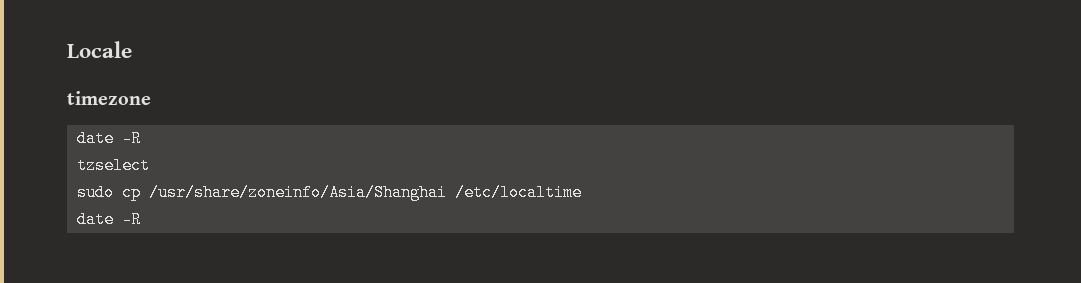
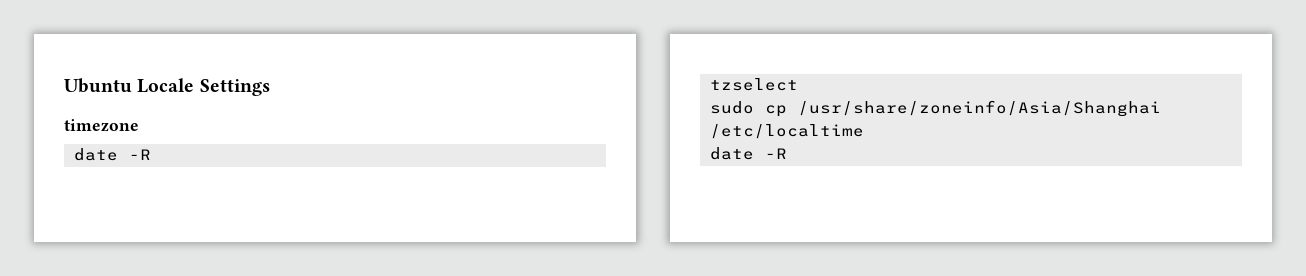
- Locale
+ Ubuntu Locale Settings

